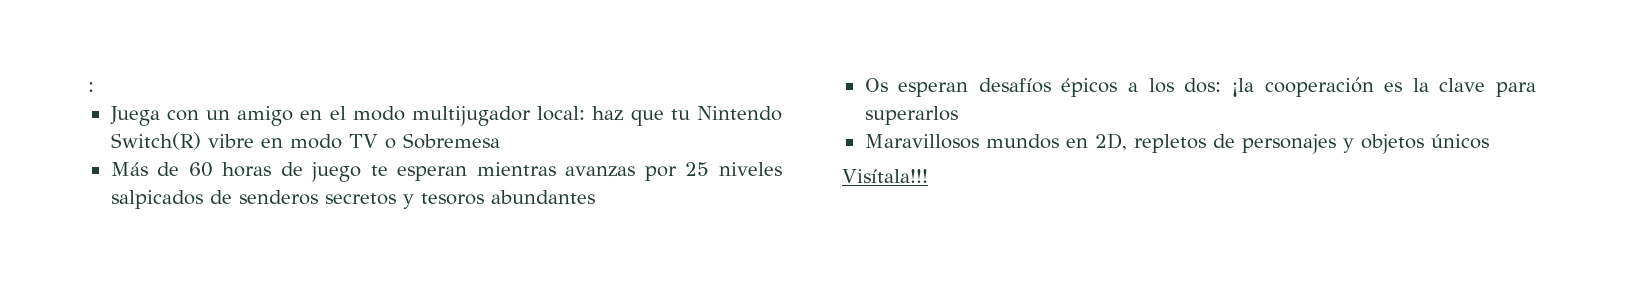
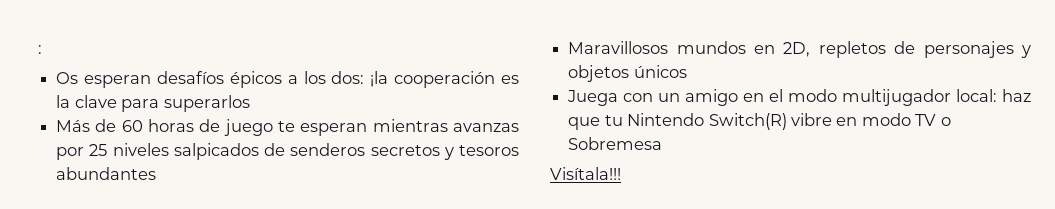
+ Os esperan desafíos épicos a los dos: ¡la cooperación es la clave para superarlos
+ Más de 60 horas de juego te esperan mientras avanzas por 25 niveles salpicados de senderos secretos y tesoros abundantes
+ Maravillosos mundos en 2D, repletos de personajes y objetos únicos
- Más de 60 horas de juego te esperan mientras avanzas por 25 niveles salpicados de senderos secretos y tesoros abundantes
- Os esperan desafíos épicos a los dos: ¡la cooperación es la clave para superarlos
- Maravillosos mundos en 2D, repletos de personajes y objetos únicos

